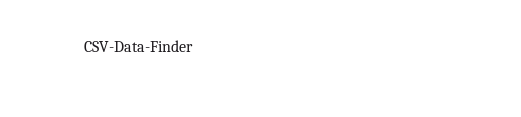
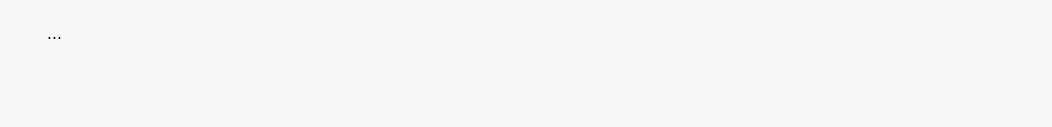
- CSV-Data-Finder
+ ...

